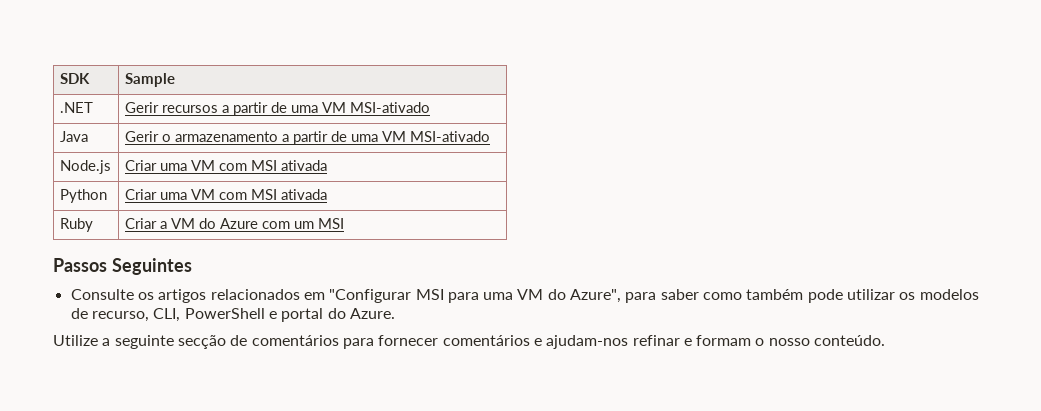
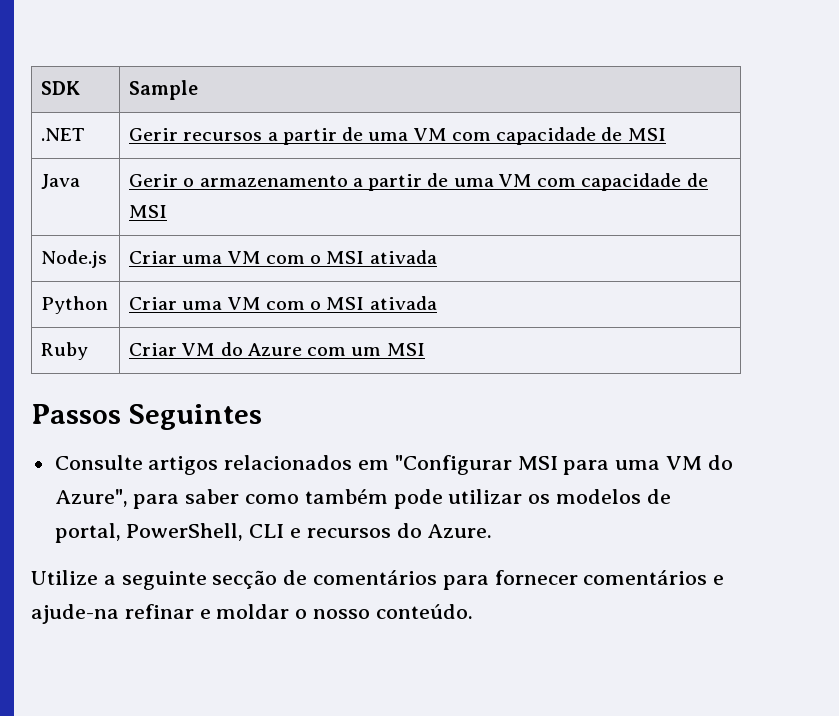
- .NET | Gerir recursos a partir de uma VM MSI-ativado
+ .NET | Gerir recursos a partir de uma VM com capacidade de MSI
- Java | Gerir o armazenamento a partir de uma VM MSI-ativado
+ Java | Gerir o armazenamento a partir de uma VM com capacidade de MSI
- Node.js | Criar uma VM com MSI ativada
+ Node.js | Criar uma VM com o MSI ativada
- Python | Criar uma VM com MSI ativada
+ Python | Criar uma VM com o MSI ativada
- Ruby | Criar a VM do Azure com um MSI
+ Ruby | Criar VM do Azure com um MSI
- Consulte os artigos relacionados em "Configurar MSI para uma VM do Azure", para saber como também pode utilizar os modelos de recurso, CLI, PowerShell e portal do Azure.
+ Consulte artigos relacionados em "Configurar MSI para uma VM do Azure", para saber como também pode utilizar os modelos de portal, PowerShell, CLI e recursos do Azure.
- Utilize a seguinte secção de comentários para fornecer comentários e ajudam-nos refinar e formam o nosso conteúdo.
+ Utilize a seguinte secção de comentários para fornecer comentários e ajude-na refinar e moldar o nosso conteúdo.

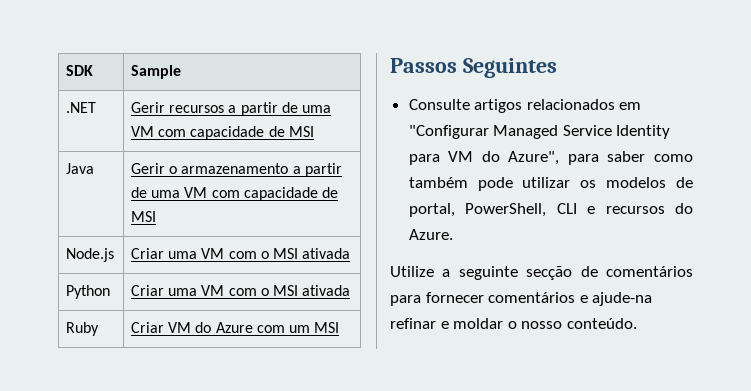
- Consulte artigos relacionados em "Configurar MSI para uma VM do Azure", para saber como também pode utilizar os modelos de portal, PowerShell, CLI e recursos do Azure.
+ Consulte artigos relacionados em "Configurar Managed Service Identity para VM do Azure", para saber como também pode utilizar os modelos de portal, PowerShell, CLI e recursos do Azure.

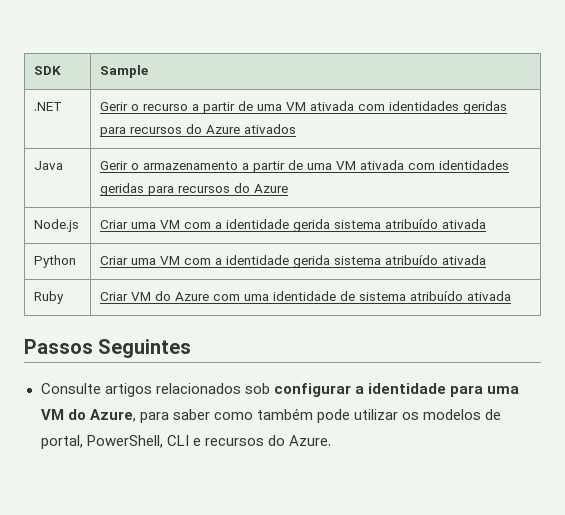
- .NET | Gerir recursos a partir de uma VM com capacidade de MSI
+ .NET | Gerir o recurso a partir de uma VM ativada com identidades geridas para recursos do Azure ativados
- Java | Gerir o armazenamento a partir de uma VM com capacidade de MSI
+ Java | Gerir o armazenamento a partir de uma VM ativada com identidades geridas para recursos do Azure
- Node.js | Criar uma VM com o MSI ativada
+ Node.js | Criar uma VM com a identidade gerida sistema atribuído ativada
- Python | Criar uma VM com o MSI ativada
+ Python | Criar uma VM com a identidade gerida sistema atribuído ativada
- Ruby | Criar VM do Azure com um MSI
+ Ruby | Criar VM do Azure com uma identidade de sistema atribuído ativada
- Consulte artigos relacionados em "Configurar Managed Service Identity para VM do Azure", para saber como também pode utilizar os modelos de portal, PowerShell, CLI e recursos do Azure.
+ Consulte artigos relacionados sob configurar a identidade para uma VM do Azure, para saber como também pode utilizar os modelos de portal, PowerShell, CLI e recursos do Azure.
- Utilize a seguinte secção de comentários para fornecer comentários e ajude-na refinar e moldar o nosso conteúdo.

